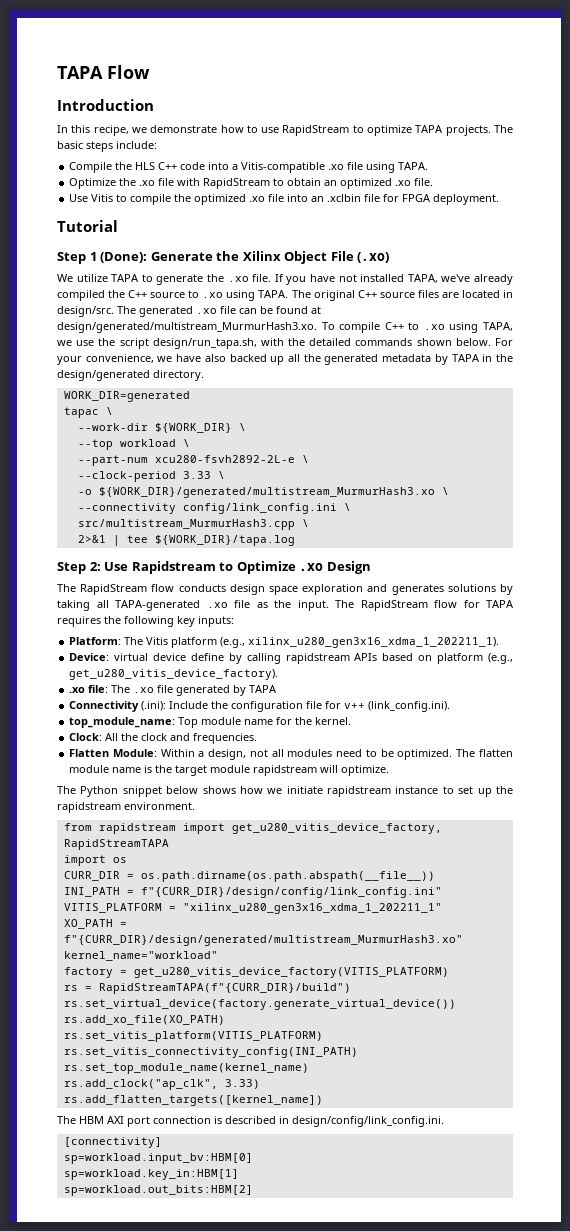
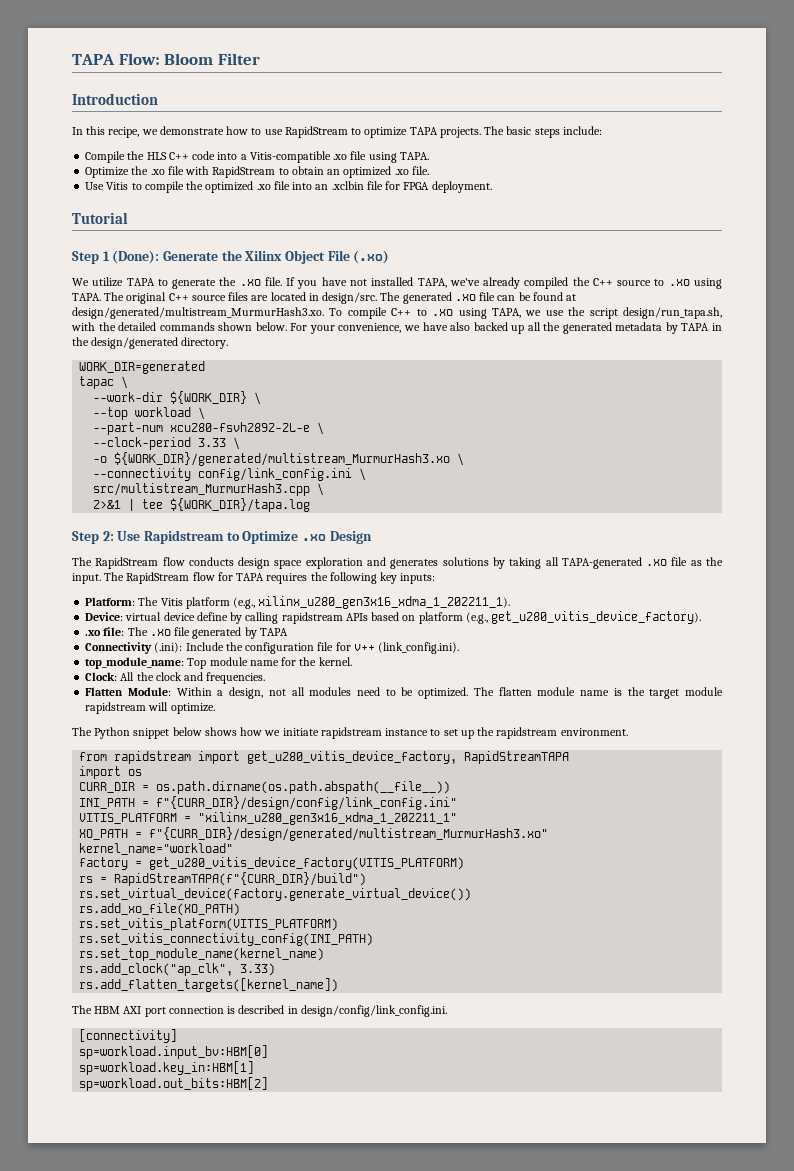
- TAPA Flow
+ TAPA Flow: Bloom Filter

